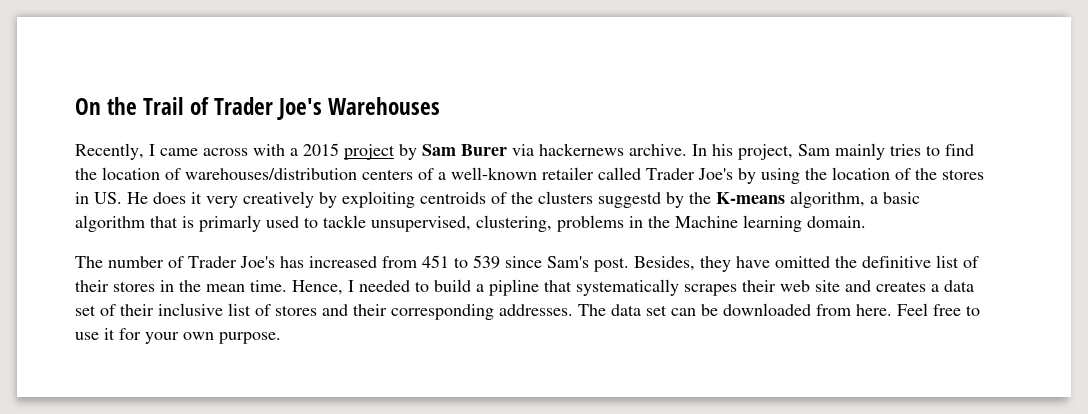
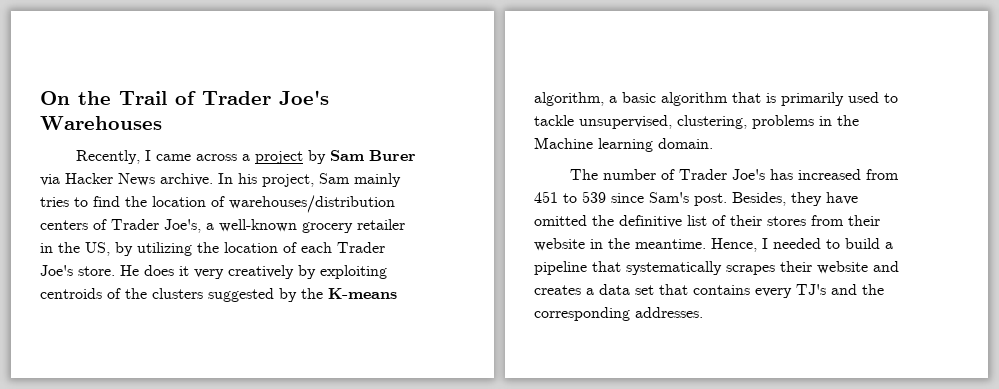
- Recently, I came across with a 2015 project by Sam Burer via hackernews archive.
+ Recently, I came across a project by Sam Burer via Hacker News archive.
- In his project, Sam mainly tries to find the location of warehouses/distribution centers of a well-known retailer called Trader Joe's by using the location of the stores in US. He does it very creatively by exploiting centroids of the clusters suggestd by the K-means algorithm, a basic algorithm that is primarly used to tackle unsupervised, clustering, problems in the Machine learning domain.
+ In his project, Sam mainly tries to find the location of warehouses/distribution centers of Trader Joe's, a well-known grocery retailer in the US, by utilizing the location of each Trader Joe's store. He does it very creatively by exploiting centroids of the clusters suggested by the K-means algorithm, a basic algorithm that is primarily used to tackle unsupervised, clustering, problems in the Machine learning domain.
- Besides, they have omitted the definitive list of their stores in the mean time.
+ Besides, they have omitted the definitive list of their stores from their website in the meantime.
- Hence, I needed to build a pipline that systematically scrapes their web site and creates a data set of their inclusive list of stores and their corresponding addresses. The data set can be downloaded from here. Feel free to use it for your own purpose.
+ Hence, I needed to build a pipeline that systematically scrapes their website and creates a data set that contains every TJ's and the corresponding addresses.

